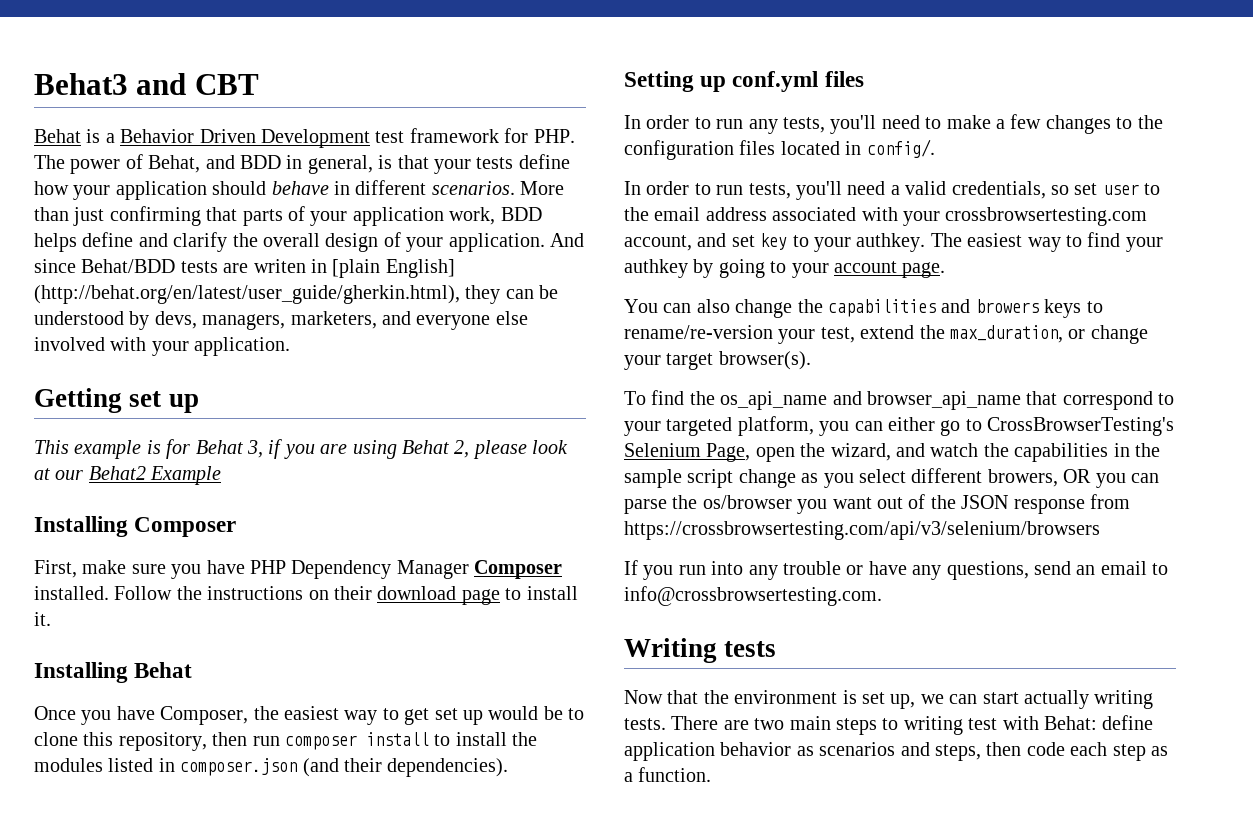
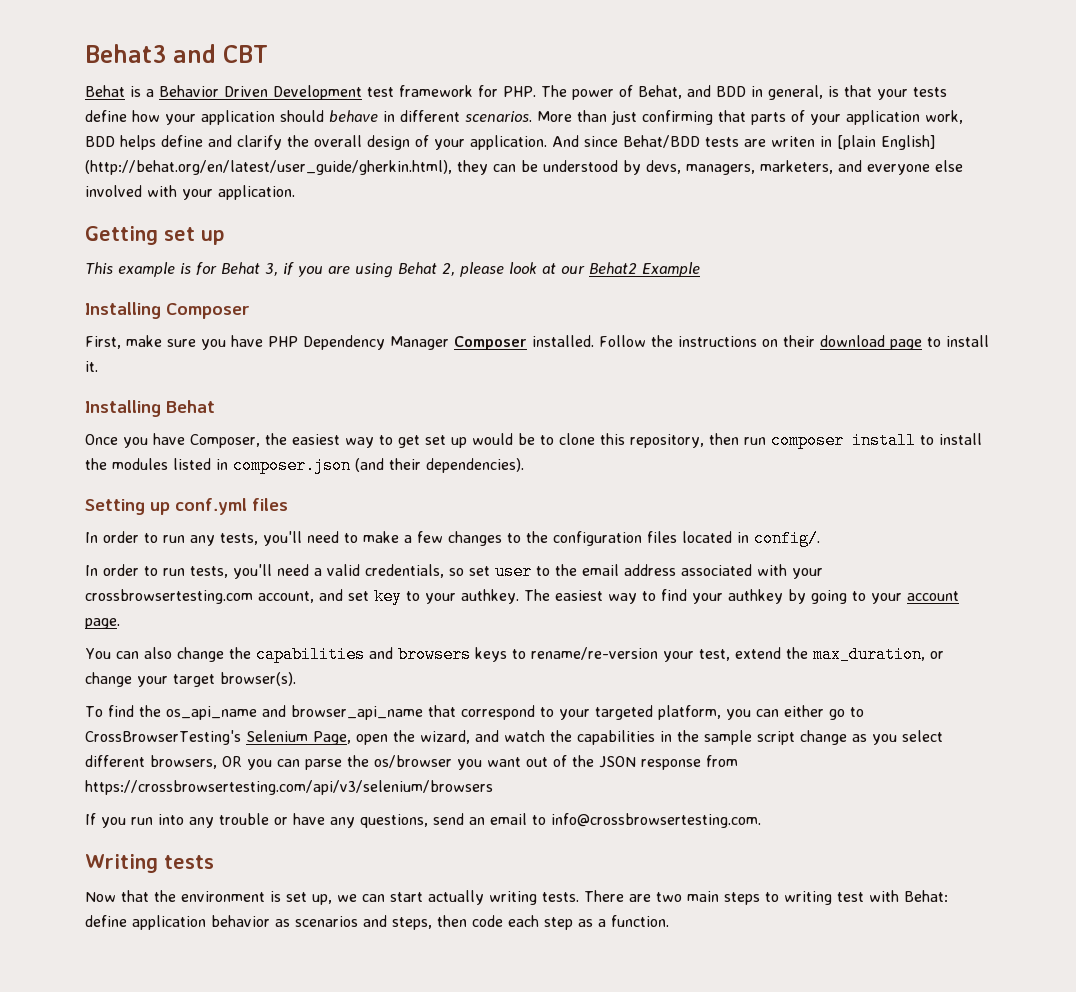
- You can also change the capabilities and browers keys to rename/re-version your test, extend the max_duration, or change your target browser(s).
+ You can also change the capabilities and browsers keys to rename/re-version your test, extend the max_duration, or change your target browser(s).
- To find the os_api_name and browser_api_name that correspond to your targeted platform, you can either go to CrossBrowserTesting's Selenium Page, open the wizard, and watch the capabilities in the sample script change as you select different browers, OR you can parse the os/browser you want out of the JSON response from https://crossbrowsertesting.com/api/v3/selenium/browsers
+ To find the os_api_name and browser_api_name that correspond to your targeted platform, you can either go to CrossBrowserTesting's Selenium Page, open the wizard, and watch the capabilities in the sample script change as you select different browsers, OR you can parse the os/browser you want out of the JSON response from https://crossbrowsertesting.com/api/v3/selenium/browsers

